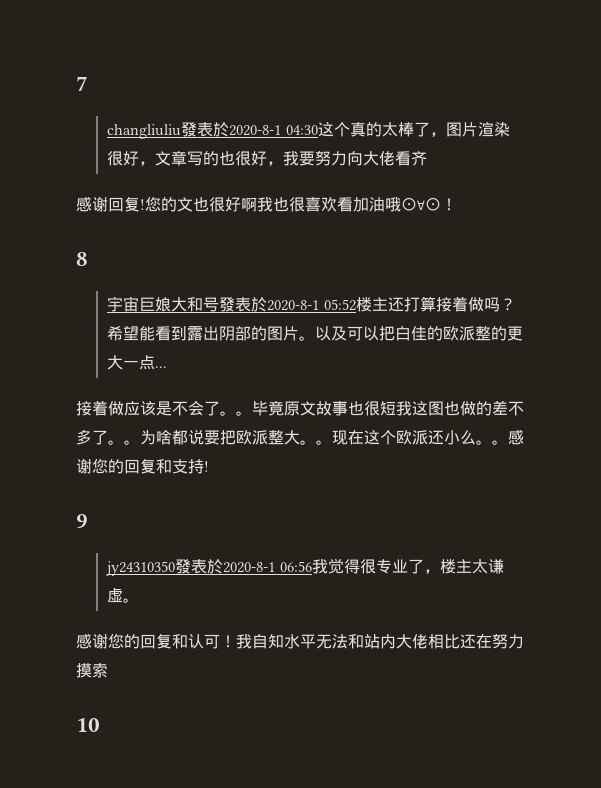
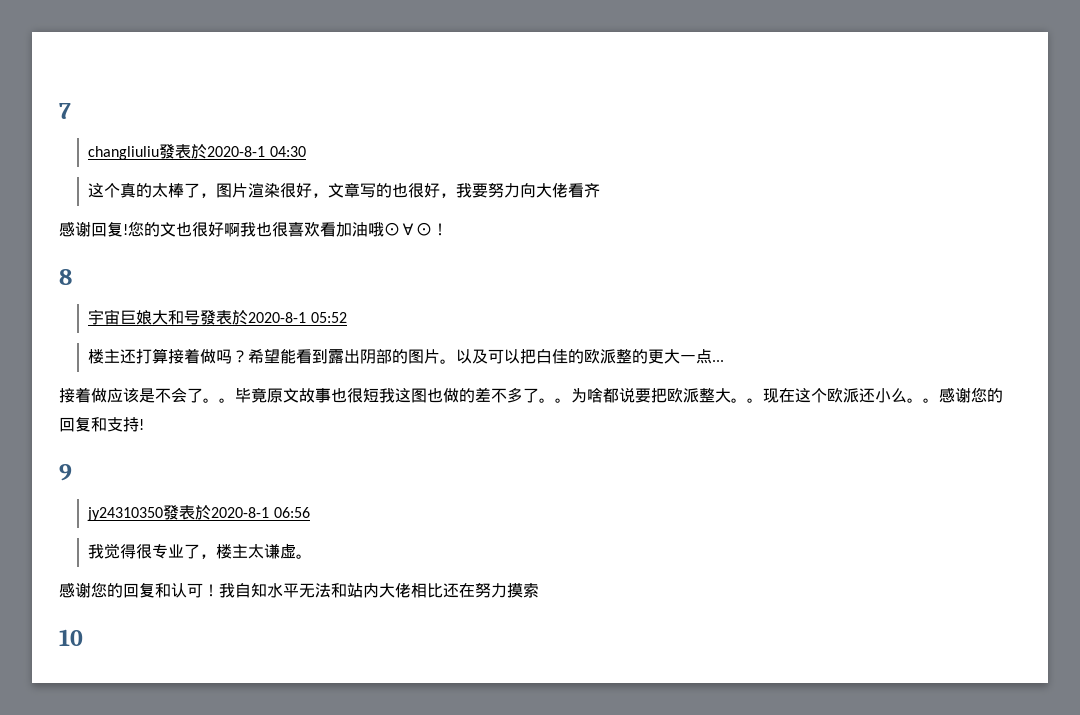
- changliuliu發表於2020-8-1 04:30这个真的太棒了，图片渲染很好，文章写的也很好，我要努力向大佬看齐
+ changliuliu發表於2020-8-1 04:30
+ 这个真的太棒了，图片渲染很好，文章写的也很好，我要努力向大佬看齐
- 宇宙巨娘大和号發表於2020-8-1 05:52楼主还打算接着做吗？
+ 宇宙巨娘大和号發表於2020-8-1 05:52
+ 楼主还打算接着做吗？
- jy24310350發表於2020-8-1 06:56我觉得很专业了，楼主太谦虚。
+ jy24310350發表於2020-8-1 06:56
+ 我觉得很专业了，楼主太谦虚。

